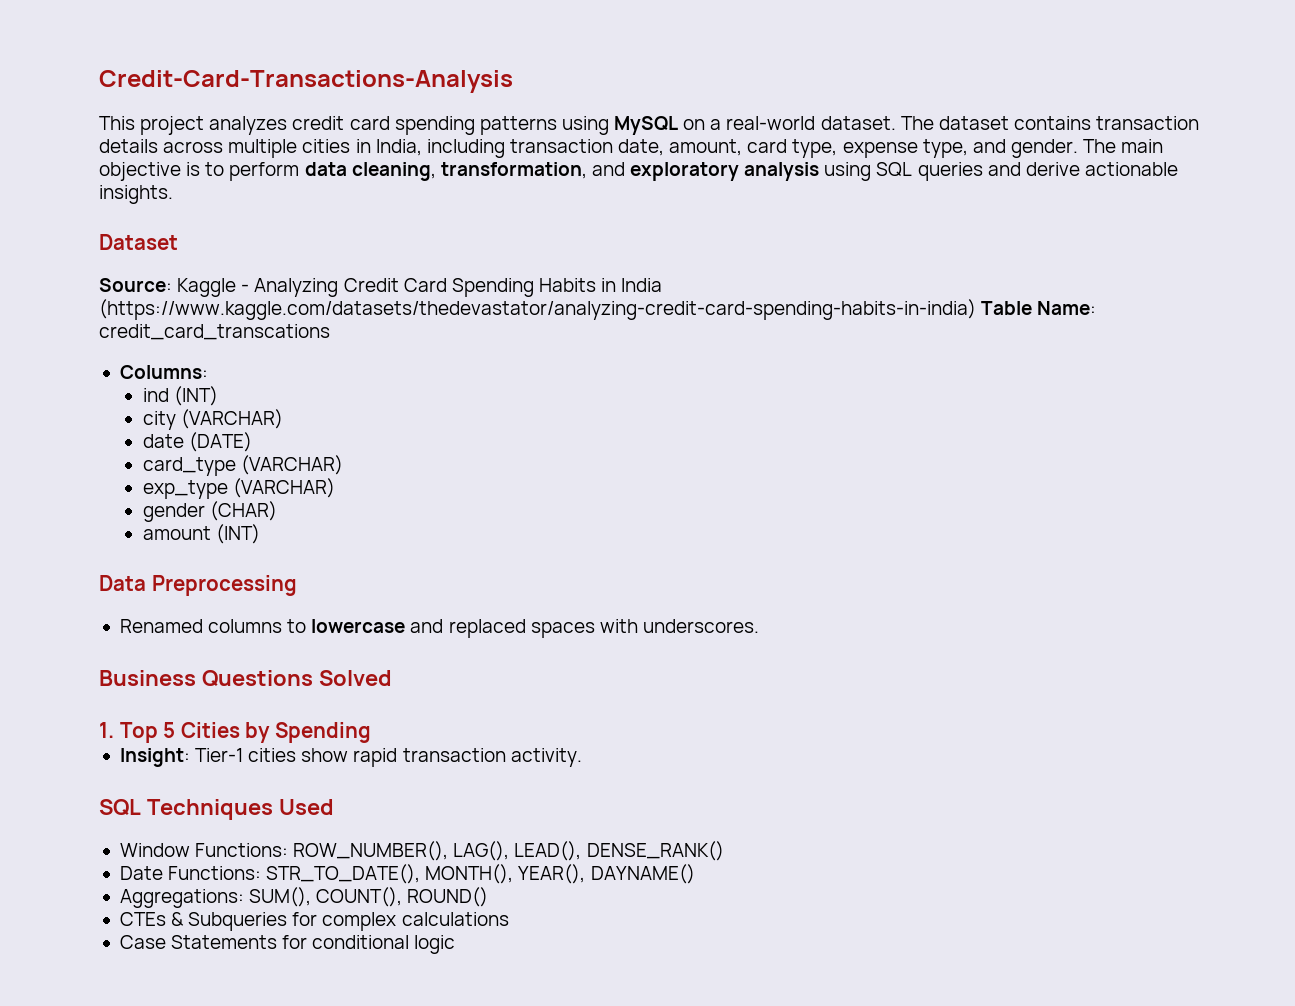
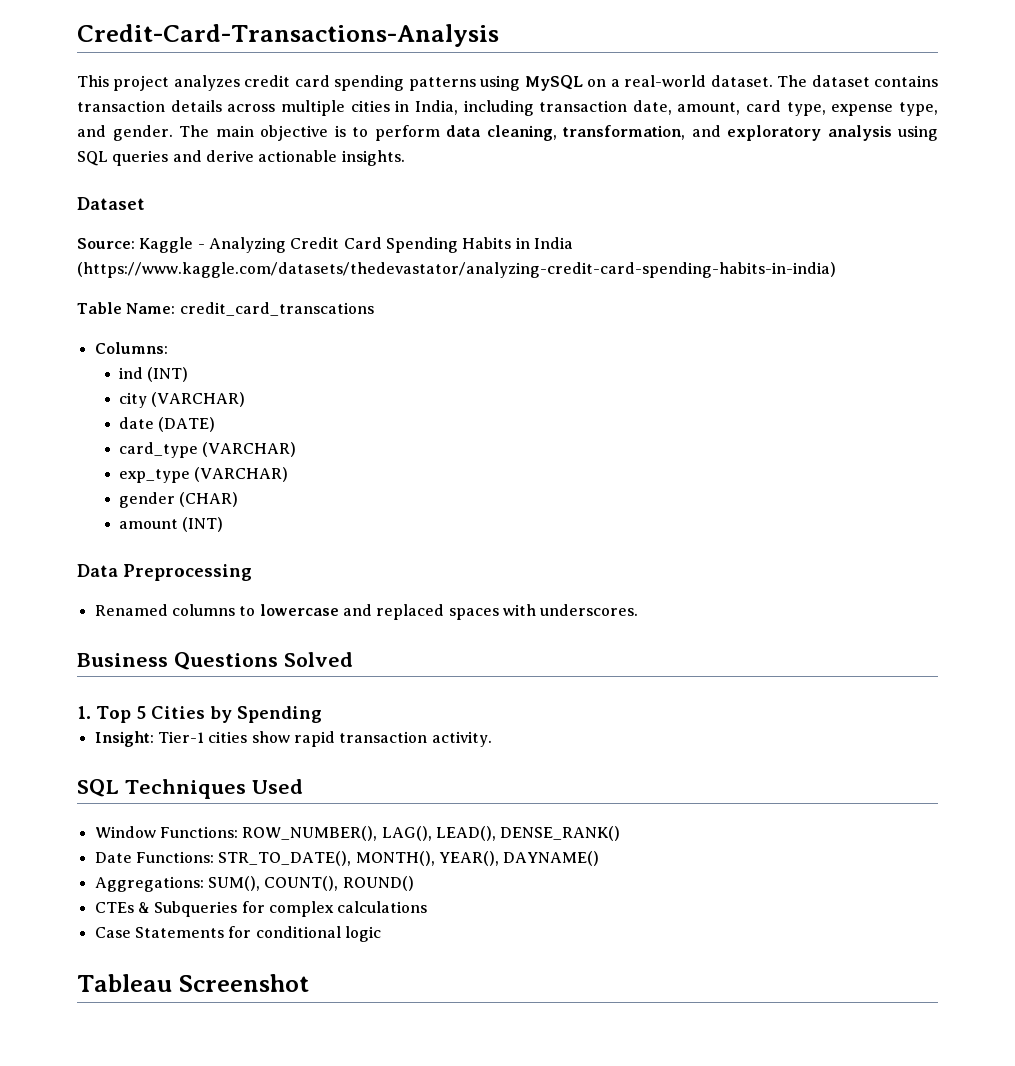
- Source: Kaggle - Analyzing Credit Card Spending Habits in India (https://www.kaggle.com/datasets/thedevastator/analyzing-credit-card-spending-habits-in-india) Table Name: credit_card_transcations
+ Source: Kaggle - Analyzing Credit Card Spending Habits in India (https://www.kaggle.com/datasets/thedevastator/analyzing-credit-card-spending-habits-in-india)
+ Table Name: credit_card_transcations
+ Tableau Screenshot

